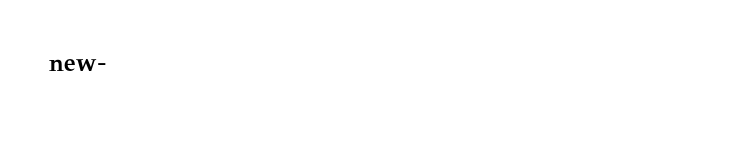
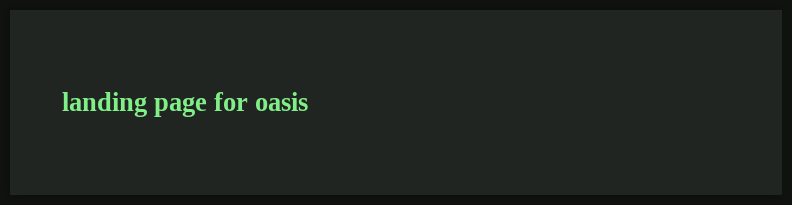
- new-
+ landing page for oasis

